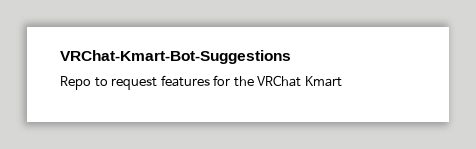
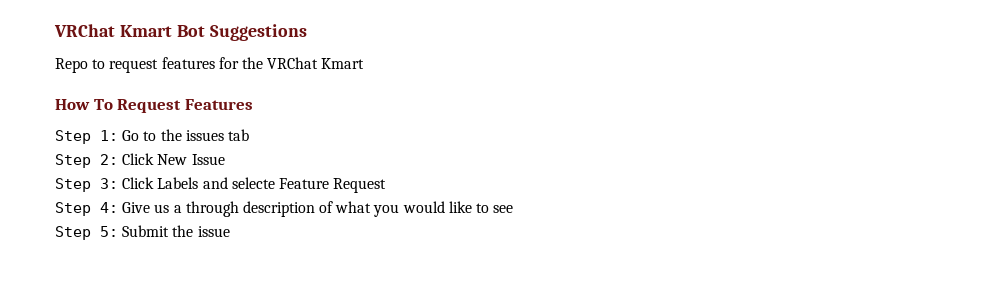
- VRChat-Kmart-Bot-Suggestions
+ VRChat Kmart Bot Suggestions
+ How To Request Features
+ Step 1: Go to the issues tab
+ Step 2: Click New Issue
+ Step 3: Click Labels and selecte Feature Request
+ Step 4: Give us a through description of what you would like to see
+ Step 5: Submit the issue

